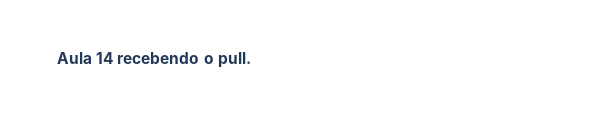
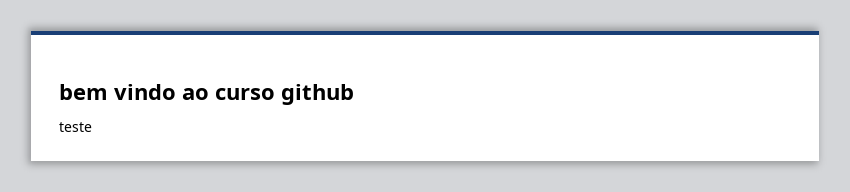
- Aula 14 recebendo o pull.
+ bem vindo ao curso github
+ teste

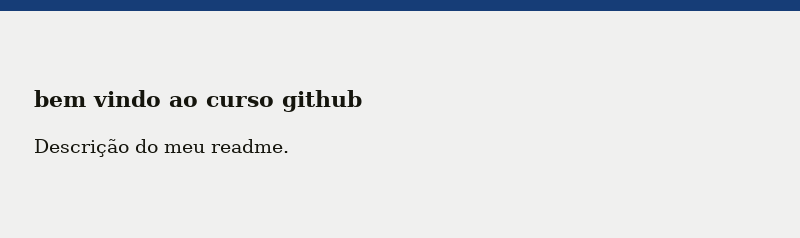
- teste
+ Descrição do meu readme.

